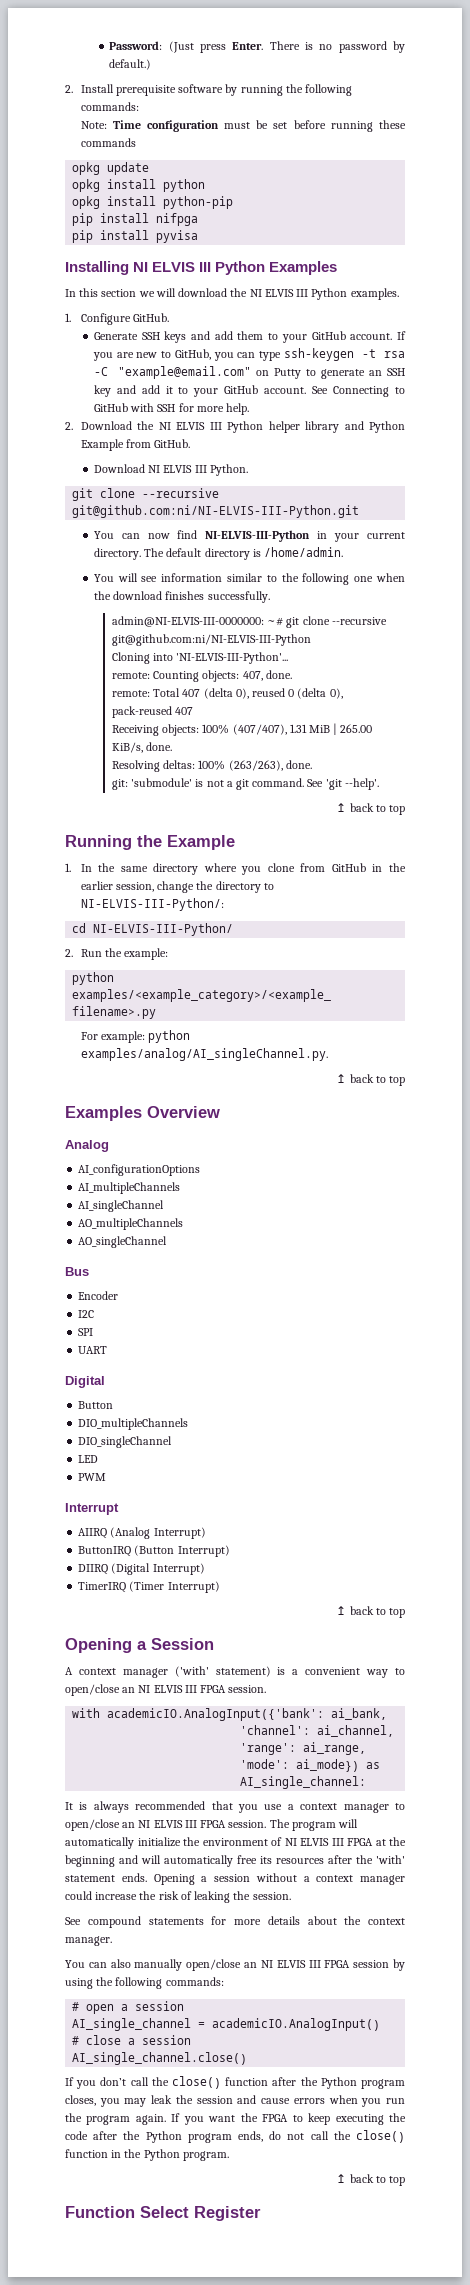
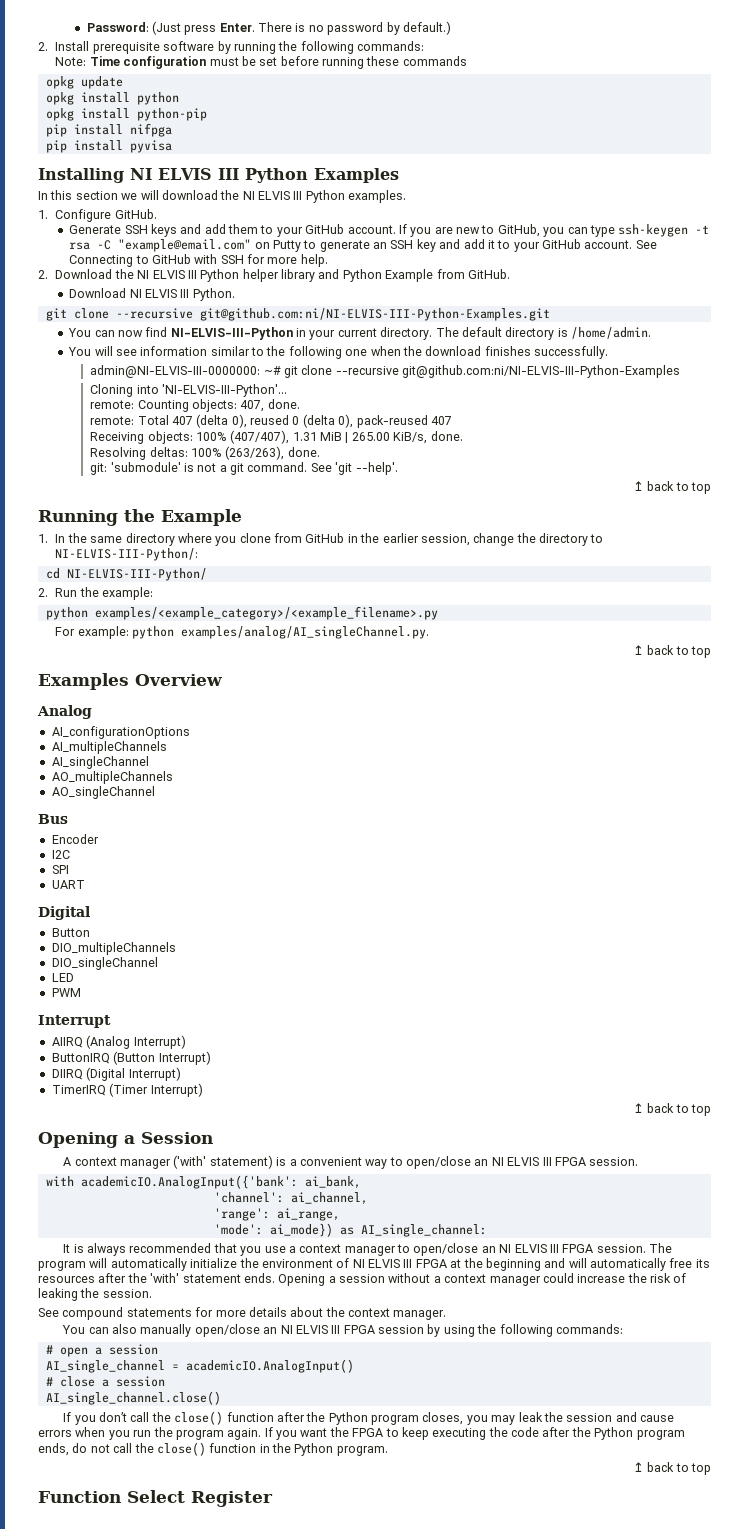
- git clone --recursive git@github.com:ni/NI-ELVIS-III-Python.git
+ git clone --recursive git@github.com:ni/NI-ELVIS-III-Python-Examples.git
- admin@NI-ELVIS-III-0000000: ~# git clone --recursive git@github.com:ni/NI-ELVIS-III-Python
+ admin@NI-ELVIS-III-0000000: ~# git clone --recursive git@github.com:ni/NI-ELVIS-III-Python-Examples

